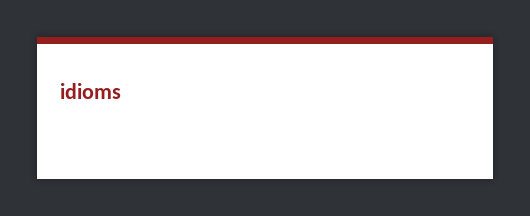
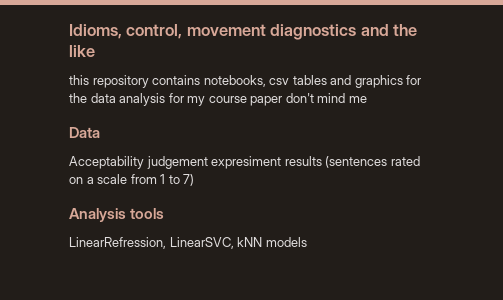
- idioms
+ Idioms, control, movement diagnostics and the like
+ this repository contains notebooks, csv tables and graphics for the data analysis for my course paper don't mind me
+ Data
+ Acceptability judgement expresiment results (sentences rated on a scale from 1 to 7)
+ Analysis tools
+ LinearRefression, LinearSVC, kNN models

